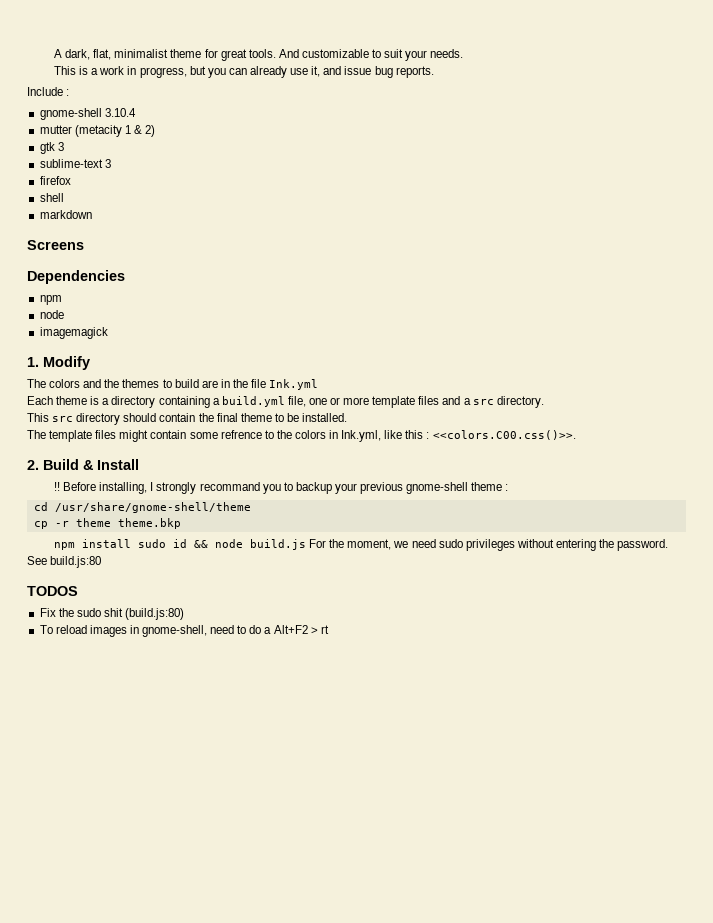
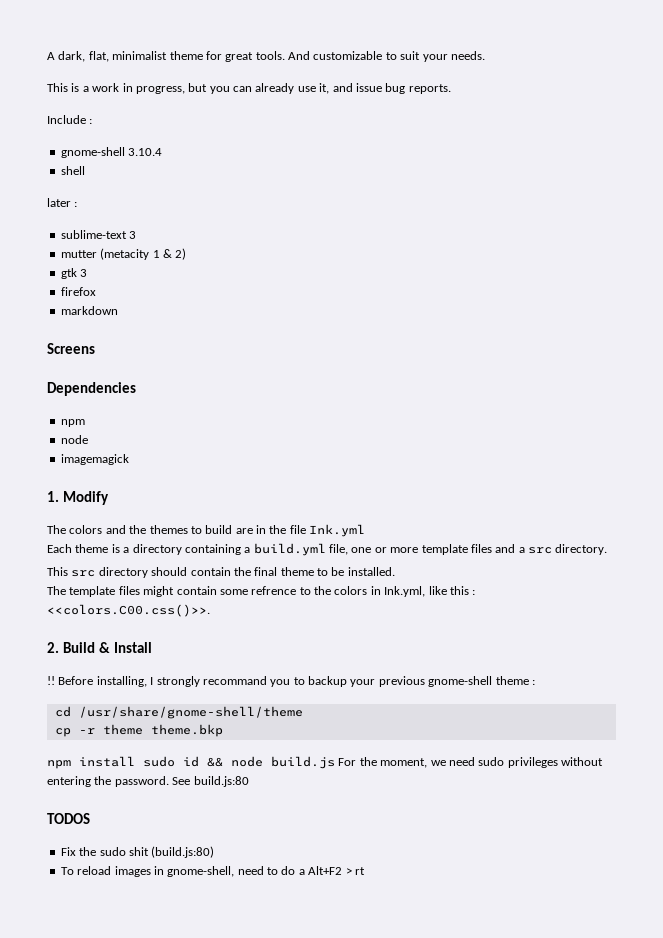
+ shell
+ later :
+ sublime-text 3
- sublime-text 3
- shell

